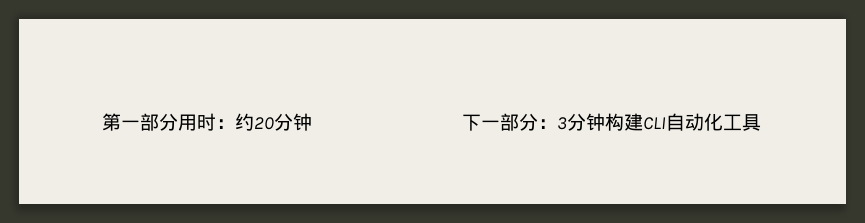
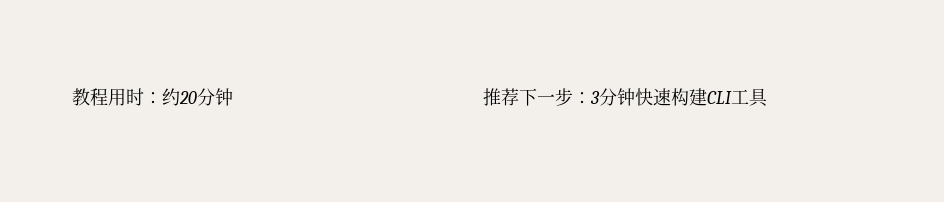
- 第一部分用时：约20分钟
+ 教程用时：约20分钟
- 下一部分：3分钟构建CLI自动化工具
+ 推荐下一步：3分钟快速构建CLI工具

